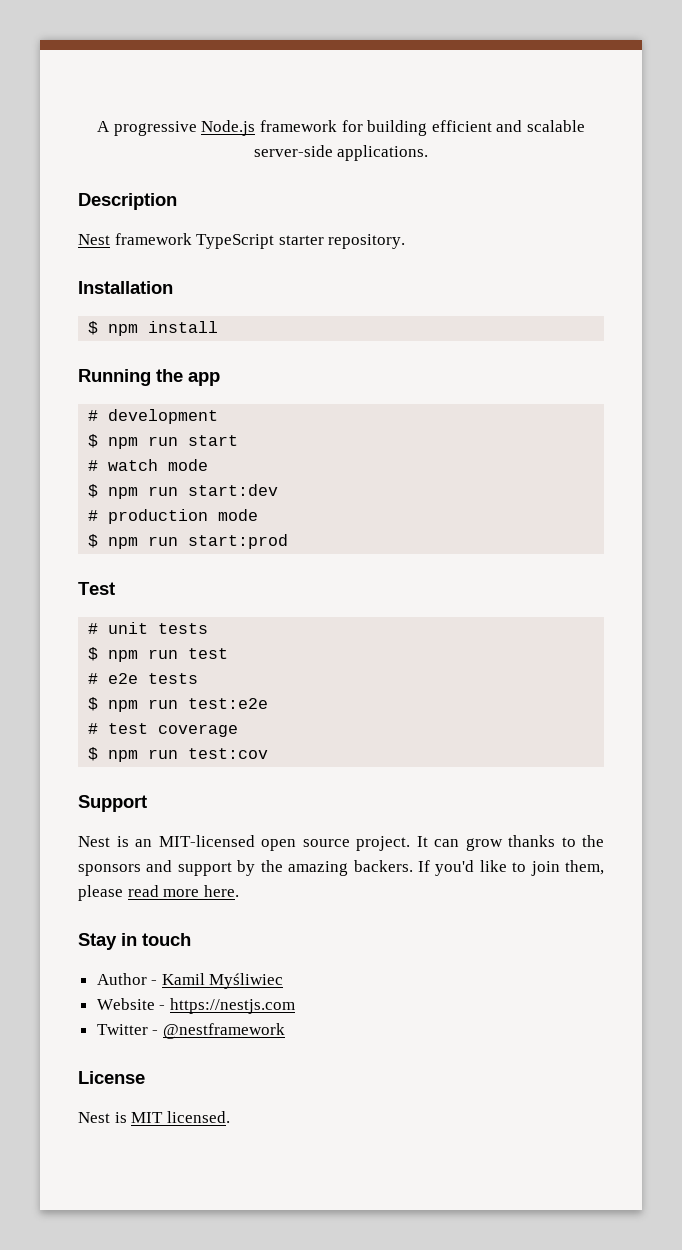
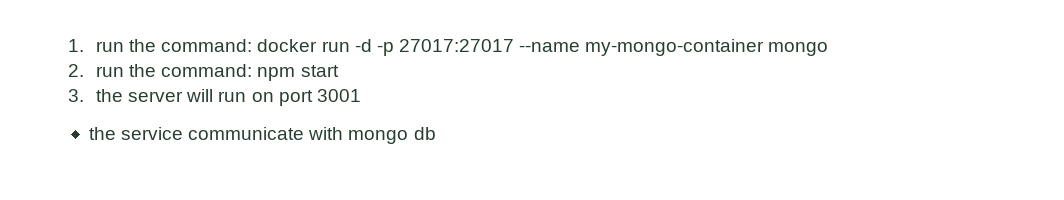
- A progressive Node.js framework for building efficient and scalable server-side applications.
- Description
- Nest framework TypeScript starter repository.
- Installation
- $ npm install
- Running the app
- # development
- $ npm run start
- # watch mode
- $ npm run start:dev
- # production mode
- $ npm run start:prod
- Test
- # unit tests
- $ npm run test
- # e2e tests
- $ npm run test:e2e
- # test coverage
- $ npm run test:cov
- Support
- Nest is an MIT-licensed open source project. It can grow thanks to the sponsors and support by the amazing backers. If you'd like to join them, please read more here.
- Stay in touch
- Author - Kamil Myśliwiec
- Website - https://nestjs.com
- Twitter - @nestframework
- License
- Nest is MIT licensed.
+ 1. run the command: docker run -d -p 27017:27017 --name my-mongo-container mongo
+ 2. run the command: npm start
+ 3. the server will run on port 3001
+ the service communicate with mongo db

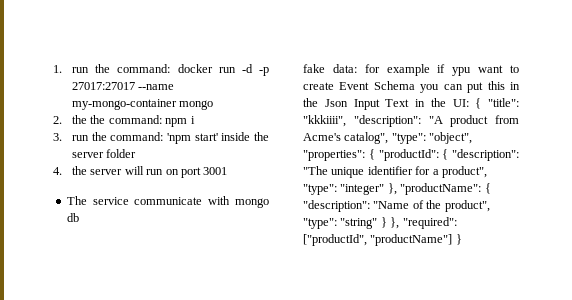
- 2. run the command: npm start
- 3. the server will run on port 3001
+ 2. the the command: npm i
+ 3. run the command: 'npm start' inside the server folder
+ 4. the server will run on port 3001
- the service communicate with mongo db
+ The service communicate with mongo db
+ fake data: for example if ypu want to create Event Schema you can put this in the Json Input Text in the UI: { "title": "kkkiiii", "description": "A product from Acme's catalog", "type": "object", "properties": { "productId": { "description": "The unique identifier for a product", "type": "integer" }, "productName": { "description": "Name of the product", "type": "string" } }, "required": ["productId", "productName"] }

